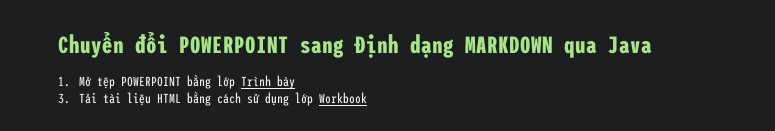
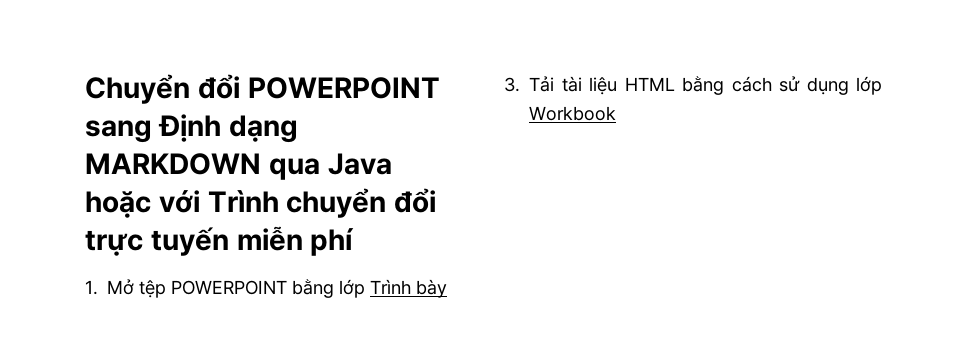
- Chuyển đổi POWERPOINT sang Định dạng MARKDOWN qua Java
+ Chuyển đổi POWERPOINT sang Định dạng MARKDOWN qua Java hoặc với Trình chuyển đổi trực tuyến miễn phí

